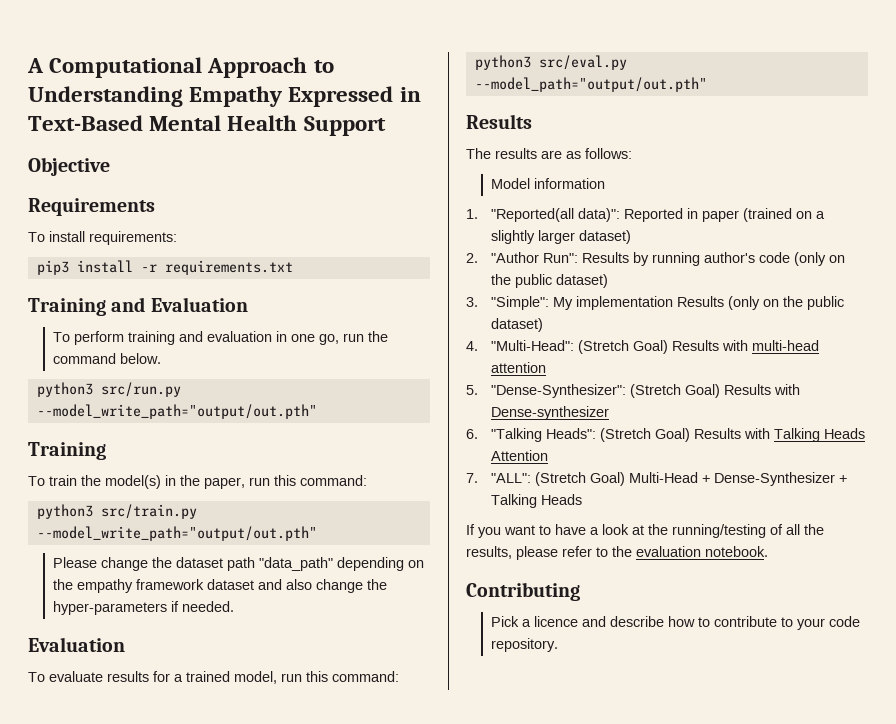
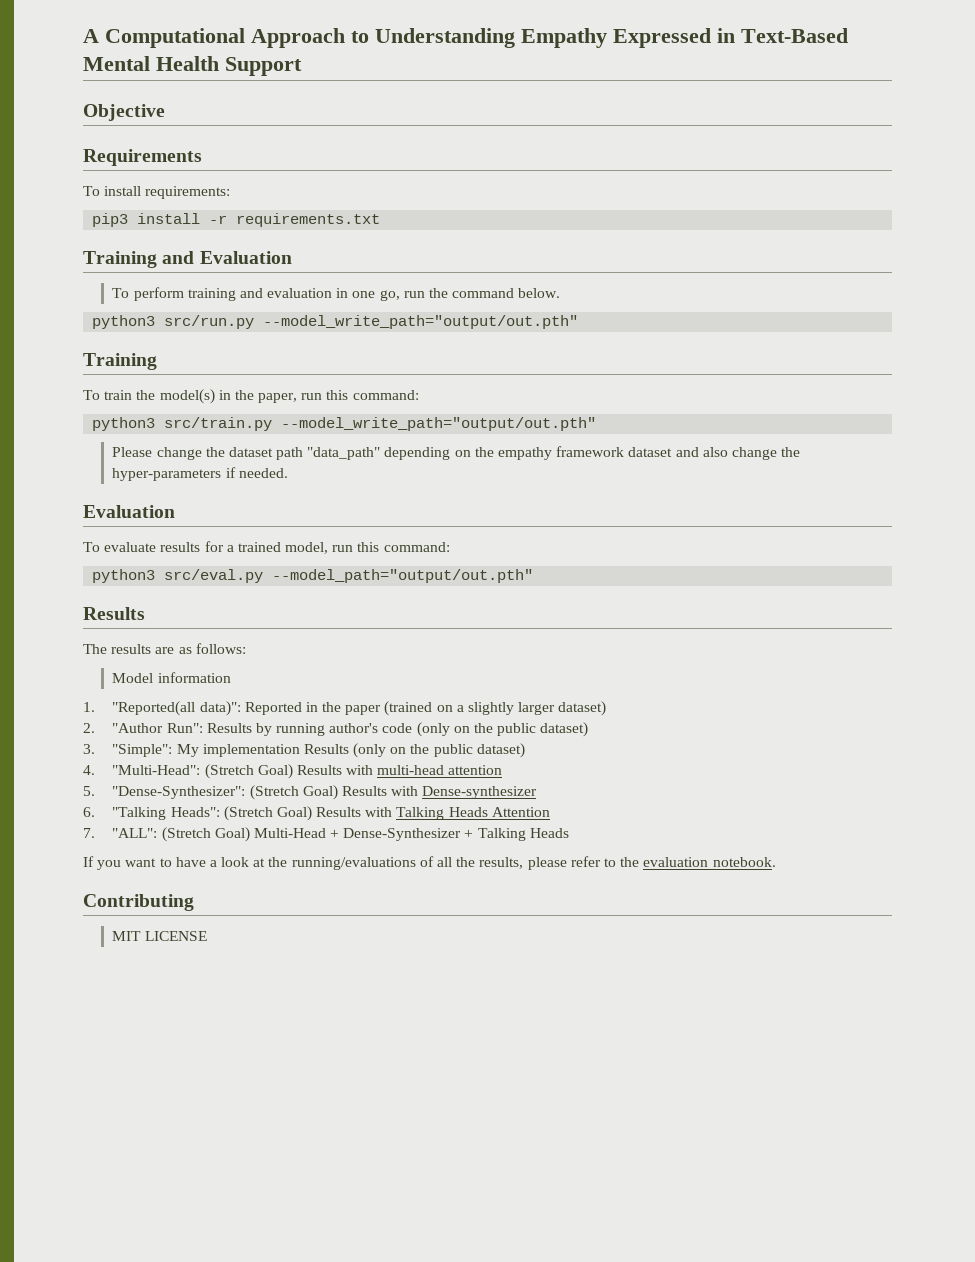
- 1. "Reported(all data)": Reported in paper (trained on a slightly larger dataset)
+ 1. "Reported(all data)": Reported in the paper (trained on a slightly larger dataset)
- If you want to have a look at the running/testing of all the results, please refer to the evaluation notebook.
+ If you want to have a look at the running/evaluations of all the results, please refer to the evaluation notebook.
- Pick a licence and describe how to contribute to your code repository.
+ MIT LICENSE

